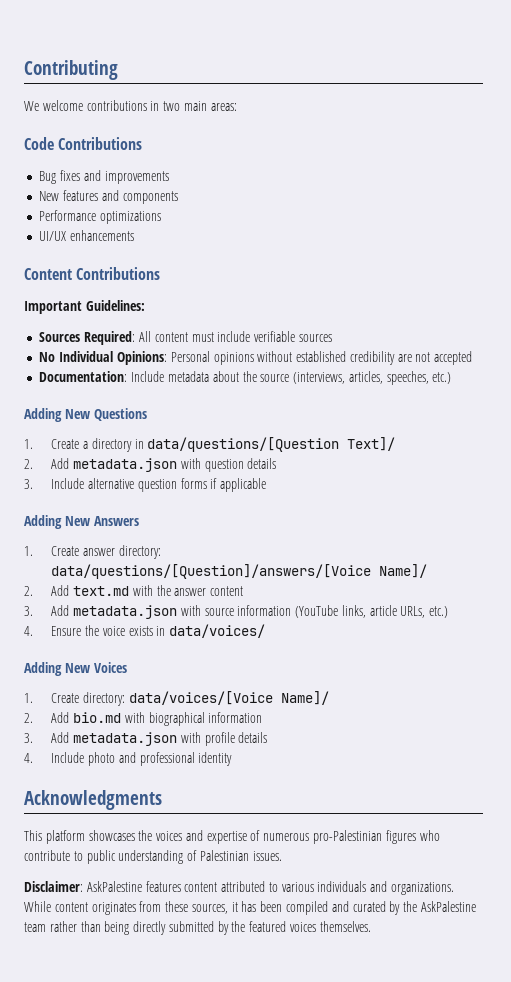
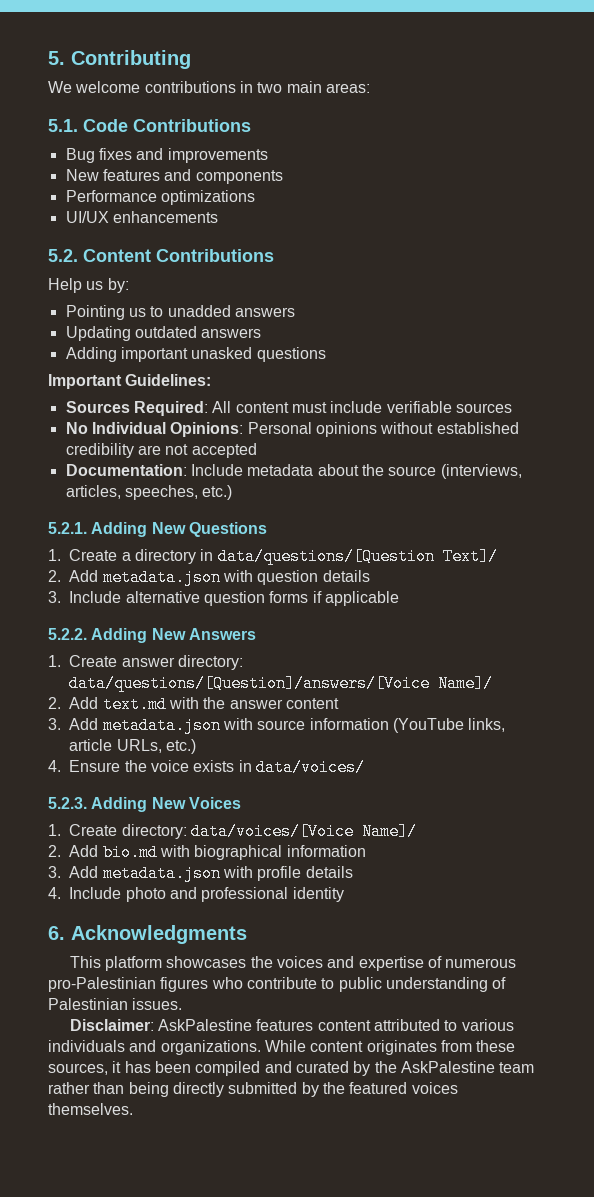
- Contributing
+ 5. Contributing
- Code Contributions
+ 5.1. Code Contributions
- Content Contributions
+ 5.2. Content Contributions
+ Help us by:
+ Pointing us to unadded answers
+ Updating outdated answers
+ Adding important unasked questions
- Adding New Questions
+ 5.2.1. Adding New Questions
- Adding New Answers
+ 5.2.2. Adding New Answers
- Adding New Voices
+ 5.2.3. Adding New Voices
- Acknowledgments
+ 6. Acknowledgments

